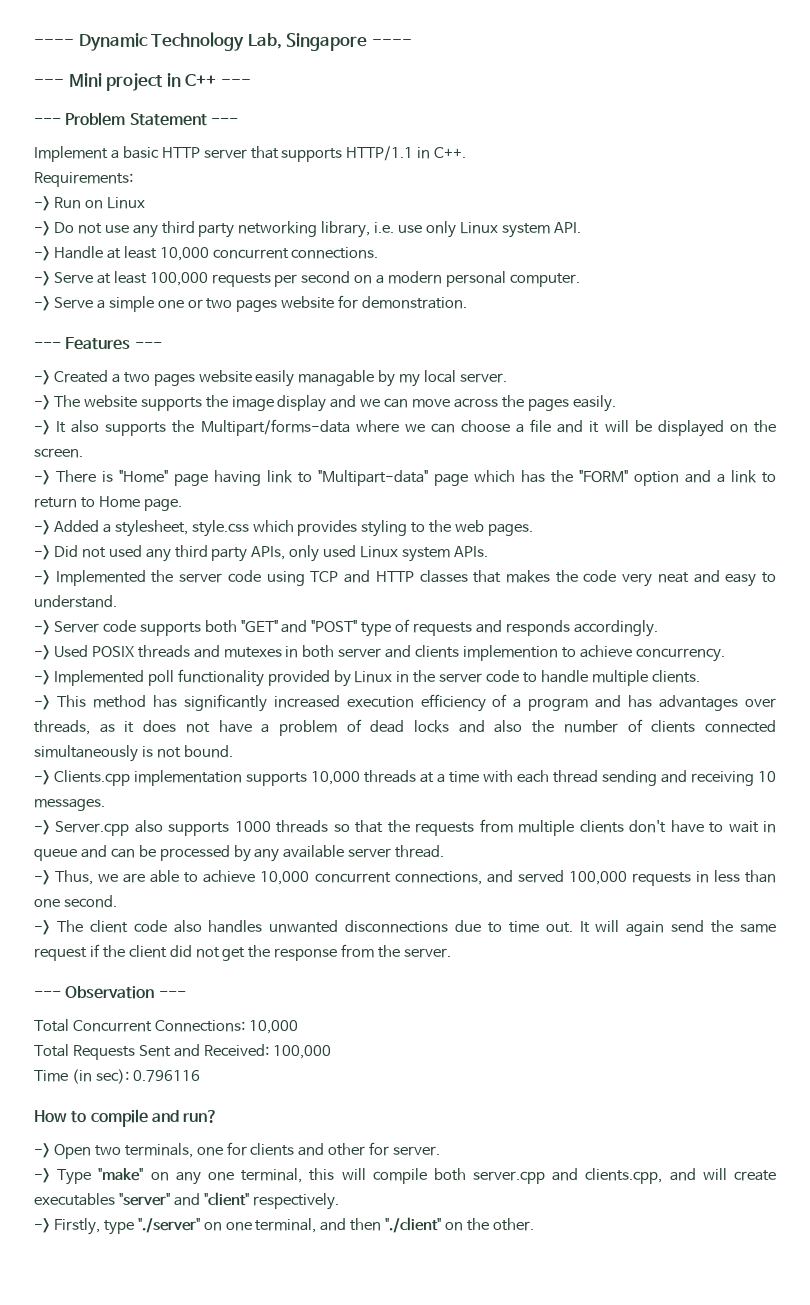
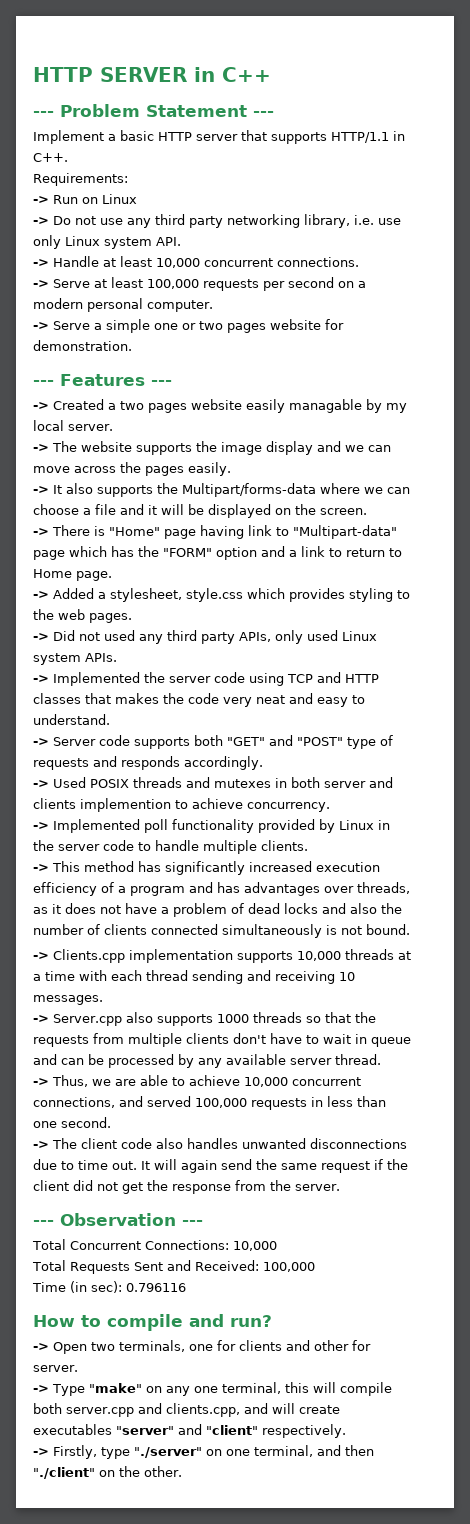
- ---- Dynamic Technology Lab, Singapore ----
- --- Mini project in C++ ---
+ HTTP SERVER in C++

